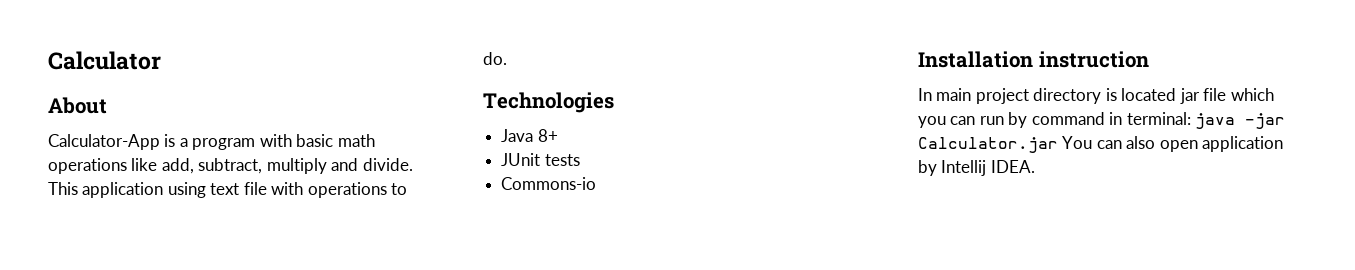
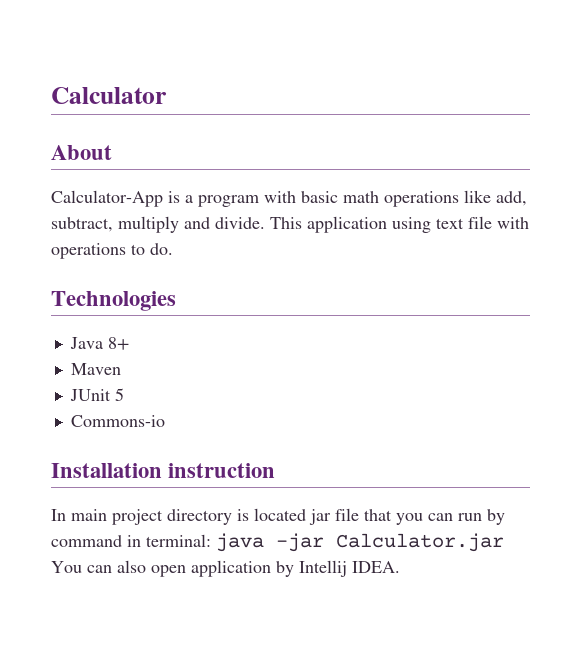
+ Maven
- JUnit tests
+ JUnit 5
- In main project directory is located jar file which you can run by command in terminal: java -jar Calculator.jar You can also open application by Intellij IDEA.
+ In main project directory is located jar file that you can run by command in terminal: java -jar Calculator.jar You can also open application by Intellij IDEA.

